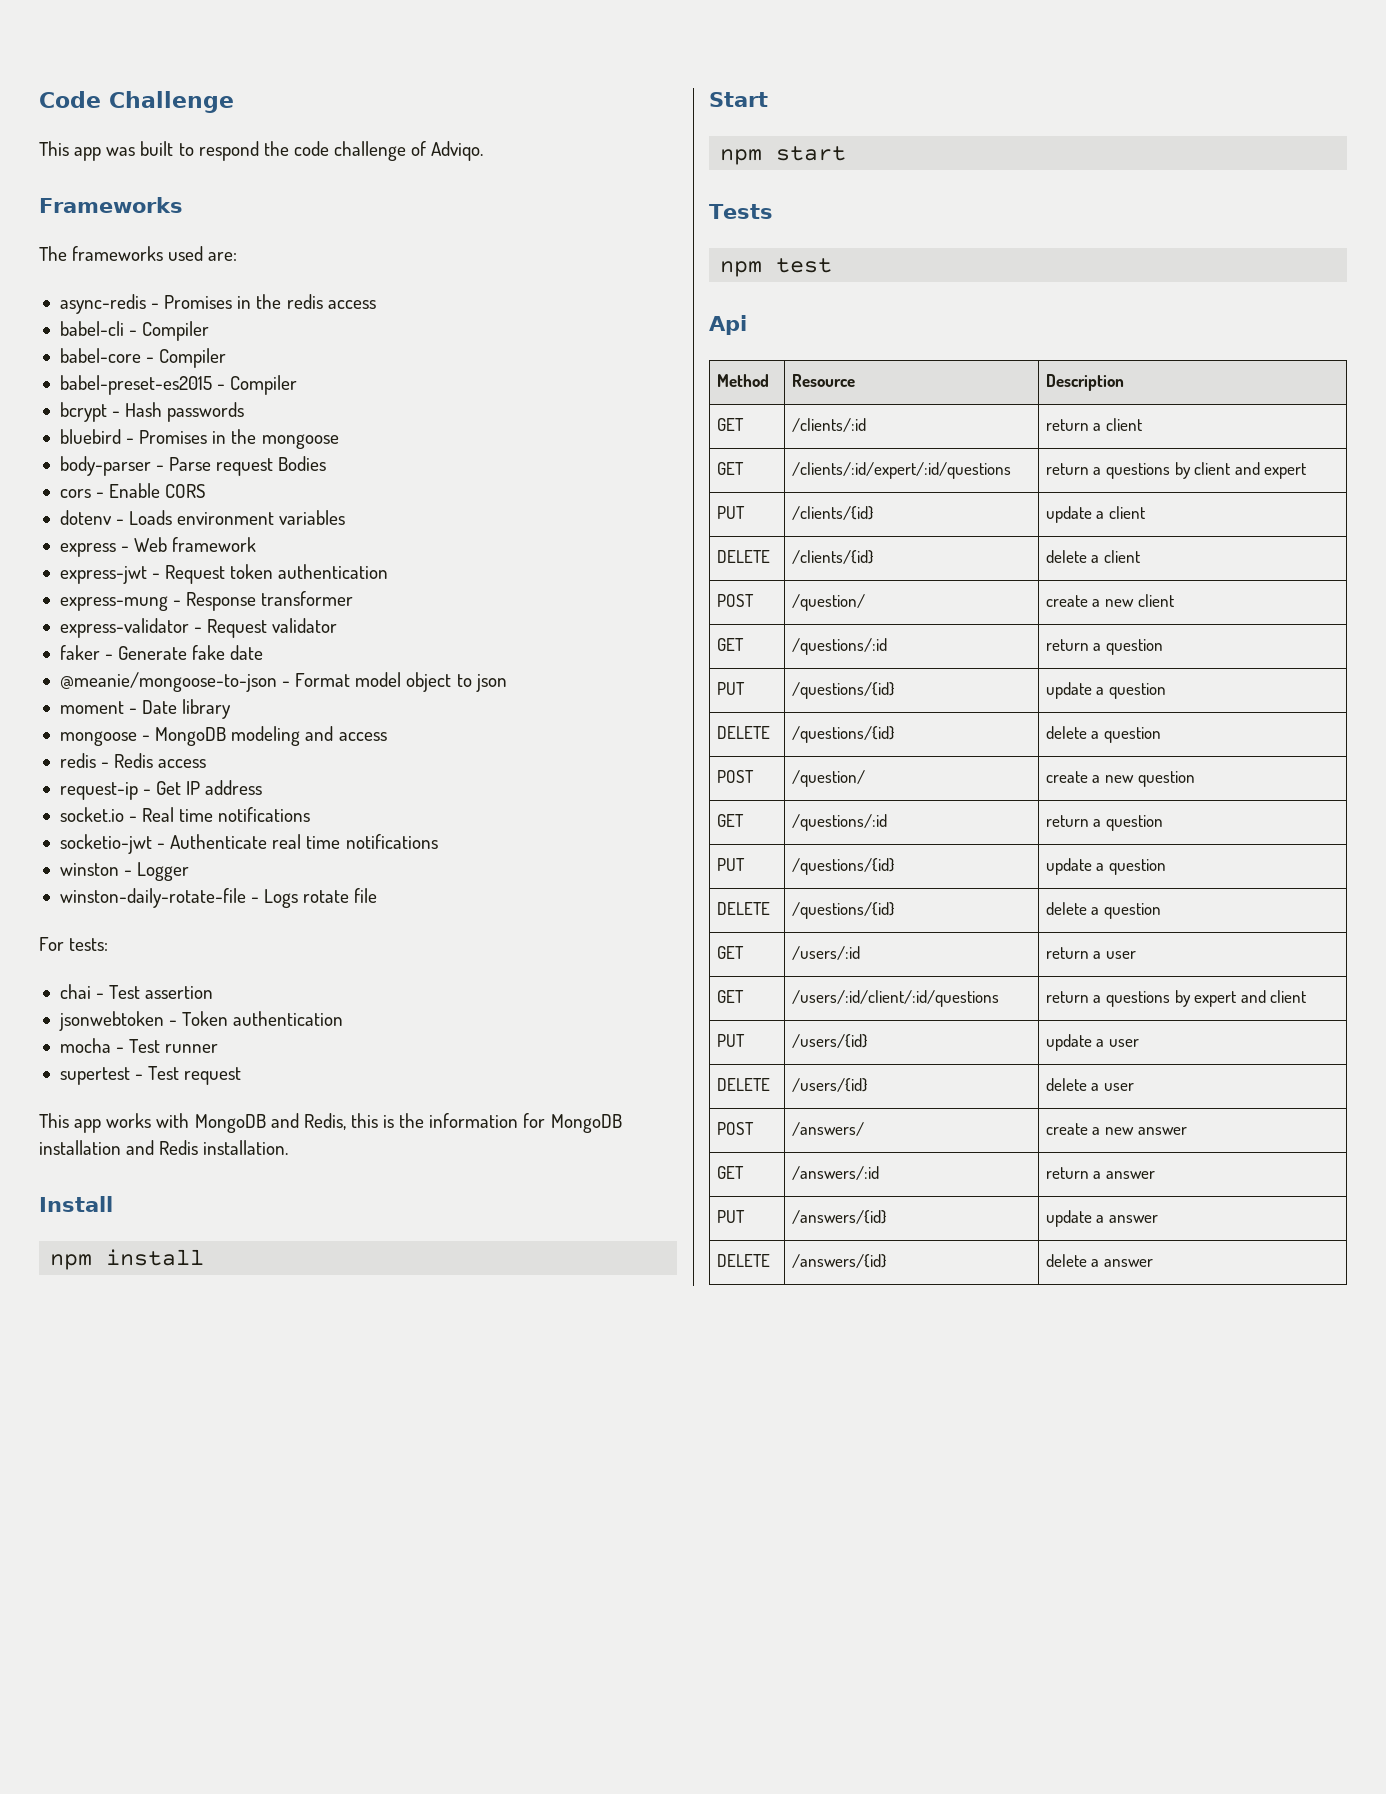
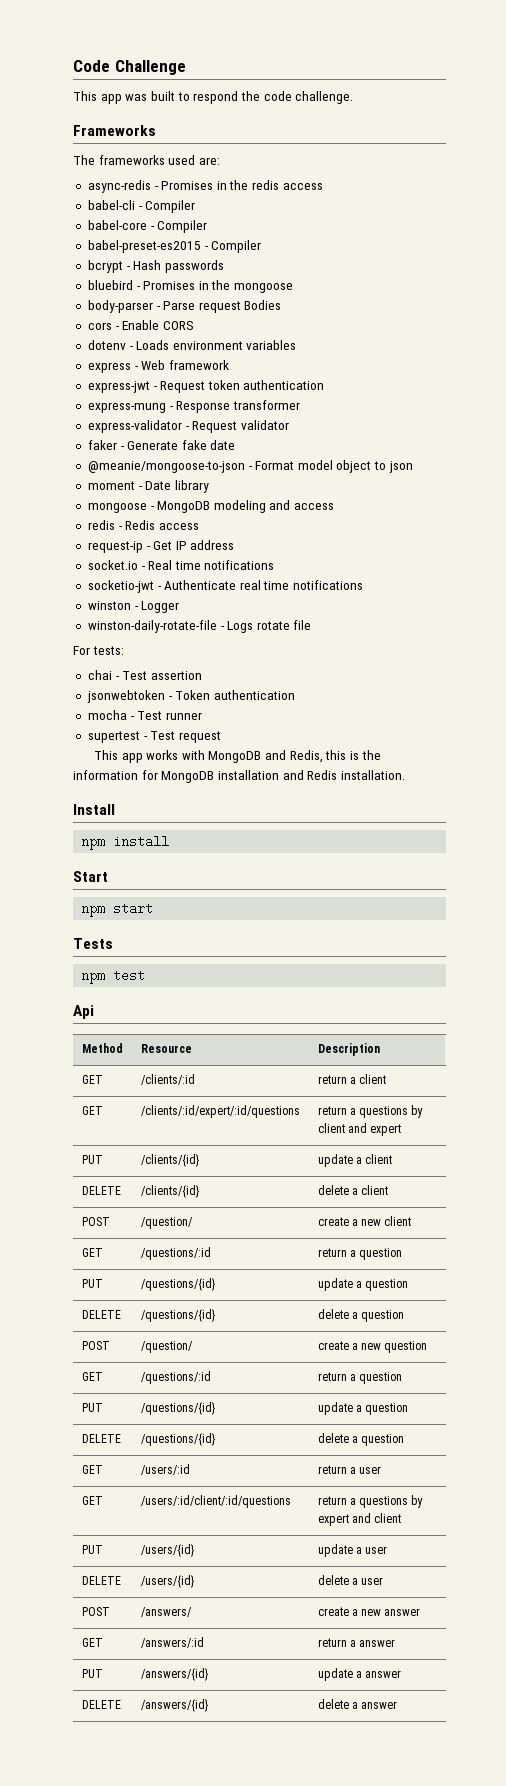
- This app was built to respond the code challenge of Adviqo.
+ This app was built to respond the code challenge.

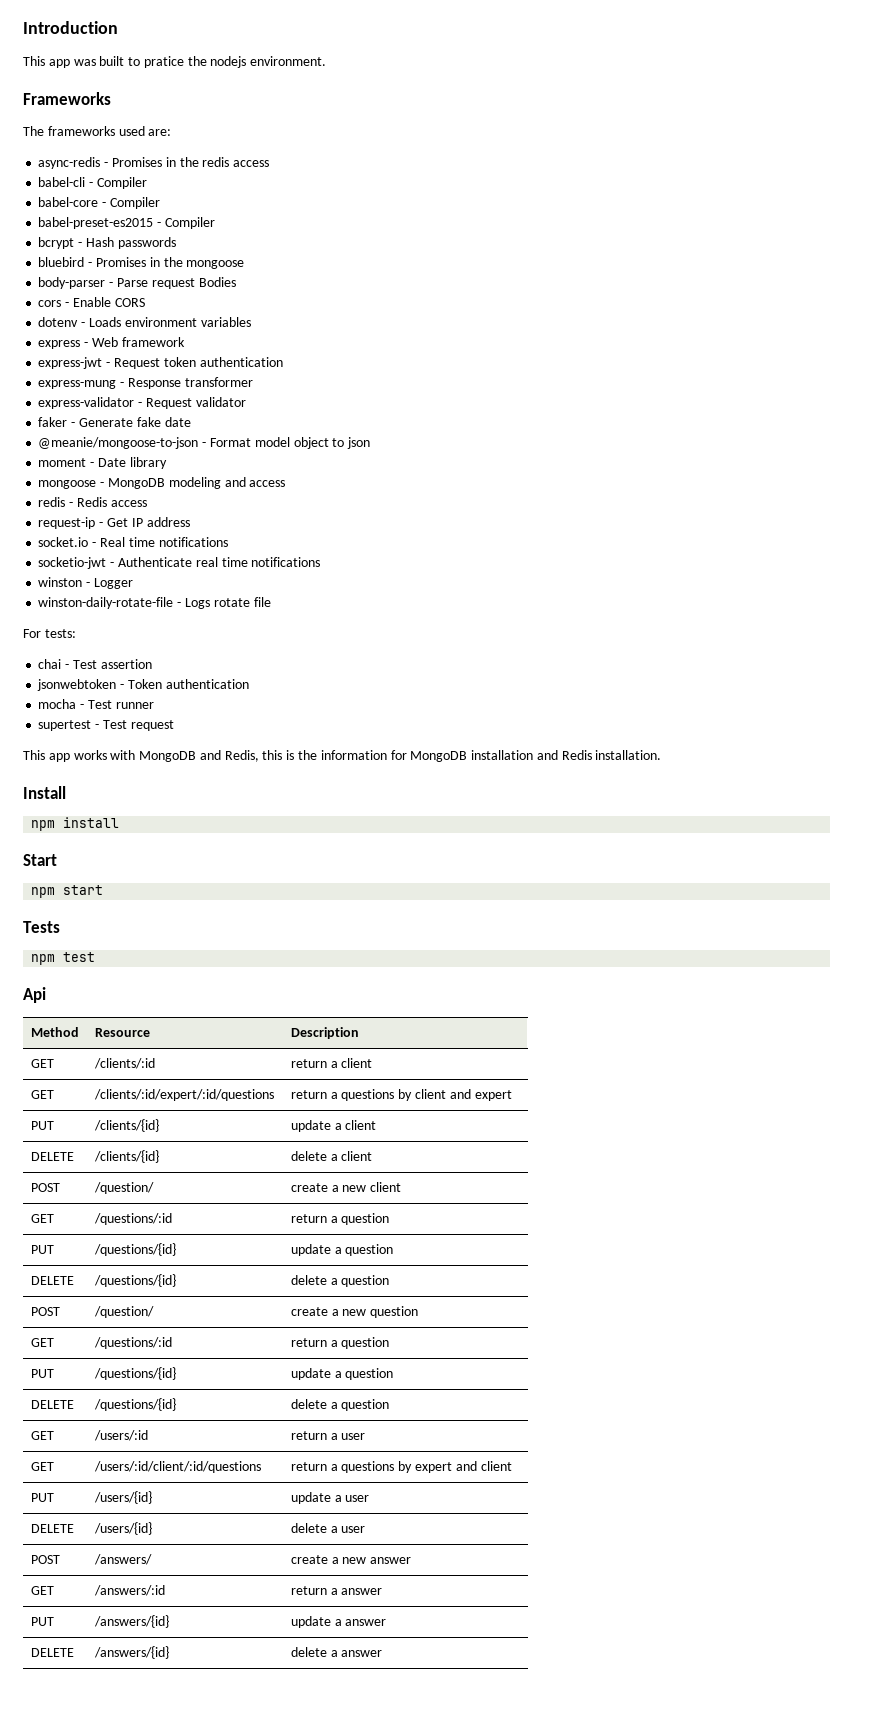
- Code Challenge
+ Introduction
- This app was built to respond the code challenge.
+ This app was built to pratice the nodejs environment.

